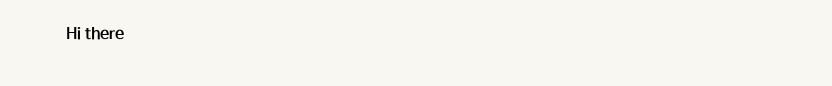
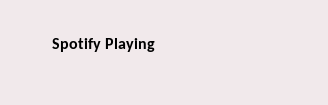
- Hi there
+ Spotify Playing

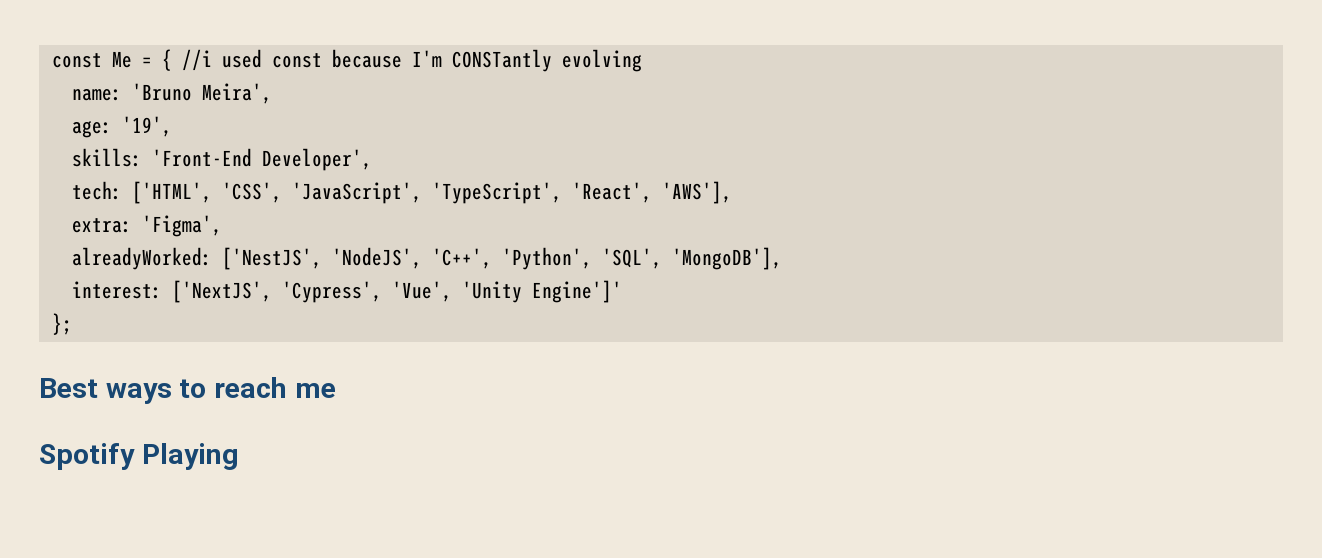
+ const Me = { //i used const because I'm CONSTantly evolving
+ name: 'Bruno Meira',
+ age: '19',
+ skills: 'Front-End Developer',
+ tech: ['HTML', 'CSS', 'JavaScript', 'TypeScript', 'React', 'AWS'],
+ extra: 'Figma',
+ alreadyWorked: ['NestJS', 'NodeJS', 'C++', 'Python', 'SQL', 'MongoDB'],
+ interest: ['NextJS', 'Cypress', 'Vue', 'Unity Engine']'
+ };
+ Best ways to reach me

